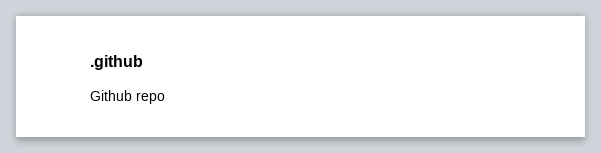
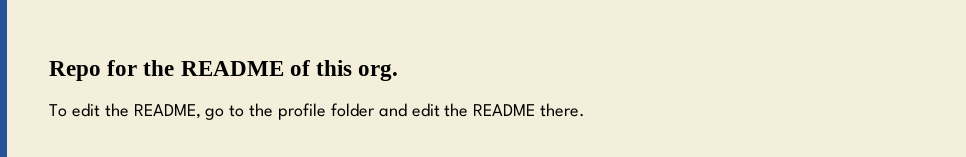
- .github
- Github repo
+ Repo for the README of this org.
+ To edit the README, go to the profile folder and edit the README there.

